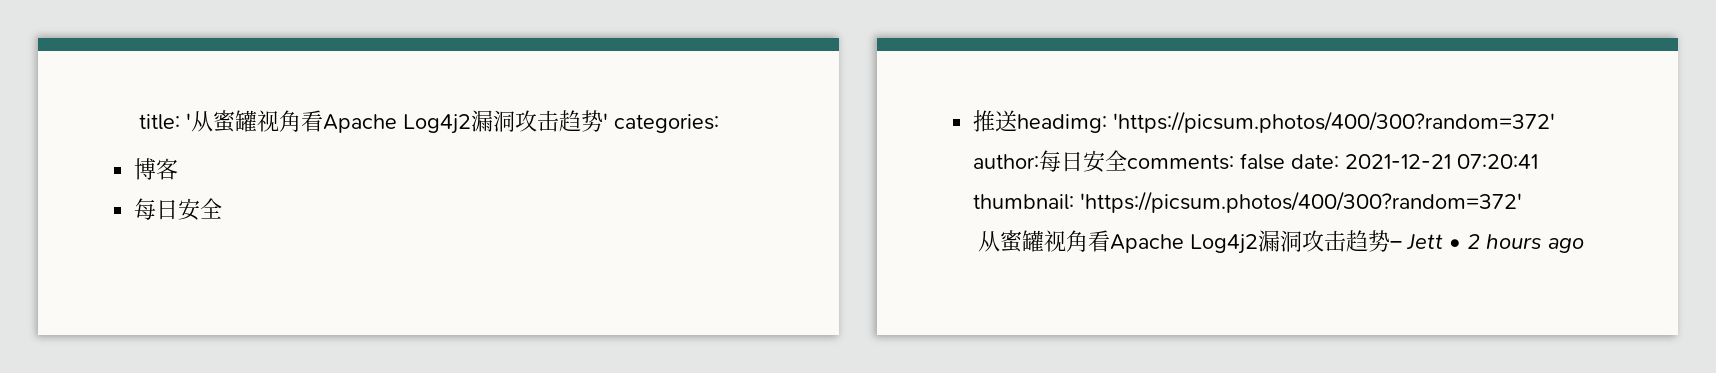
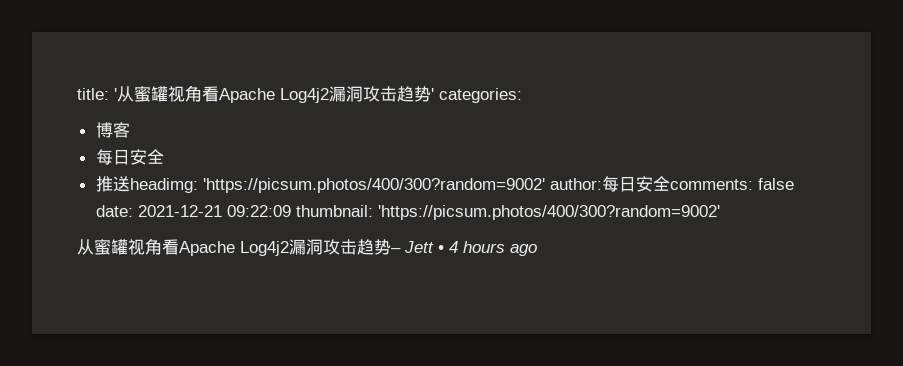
- 推送headimg: 'https://picsum.photos/400/300?random=372' author:每日安全comments: false date: 2021-12-21 07:20:41 thumbnail: 'https://picsum.photos/400/300?random=372'
+ 推送headimg: 'https://picsum.photos/400/300?random=9002' author:每日安全comments: false date: 2021-12-21 09:22:09 thumbnail: 'https://picsum.photos/400/300?random=9002'
- 从蜜罐视角看Apache Log4j2漏洞攻击趋势– Jett • 2 hours ago
+ 从蜜罐视角看Apache Log4j2漏洞攻击趋势– Jett • 4 hours ago

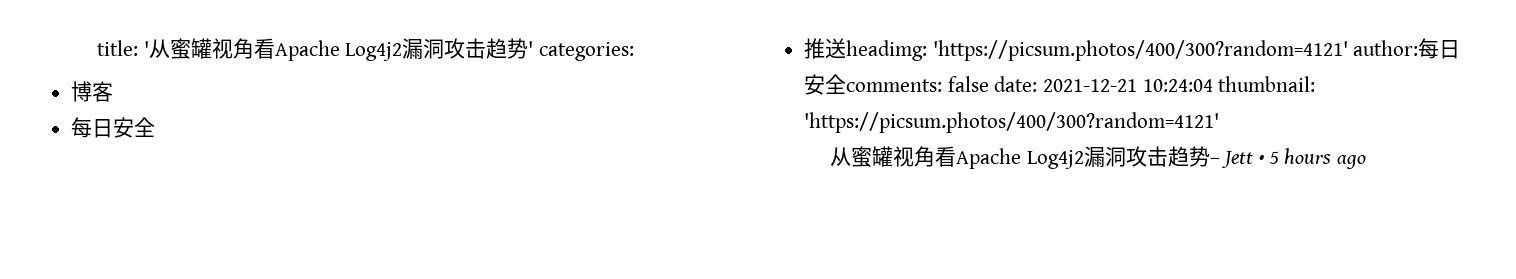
- 推送headimg: 'https://picsum.photos/400/300?random=9002' author:每日安全comments: false date: 2021-12-21 09:22:09 thumbnail: 'https://picsum.photos/400/300?random=9002'
+ 推送headimg: 'https://picsum.photos/400/300?random=4121' author:每日安全comments: false date: 2021-12-21 10:24:04 thumbnail: 'https://picsum.photos/400/300?random=4121'
- 从蜜罐视角看Apache Log4j2漏洞攻击趋势– Jett • 4 hours ago
+ 从蜜罐视角看Apache Log4j2漏洞攻击趋势– Jett • 5 hours ago

